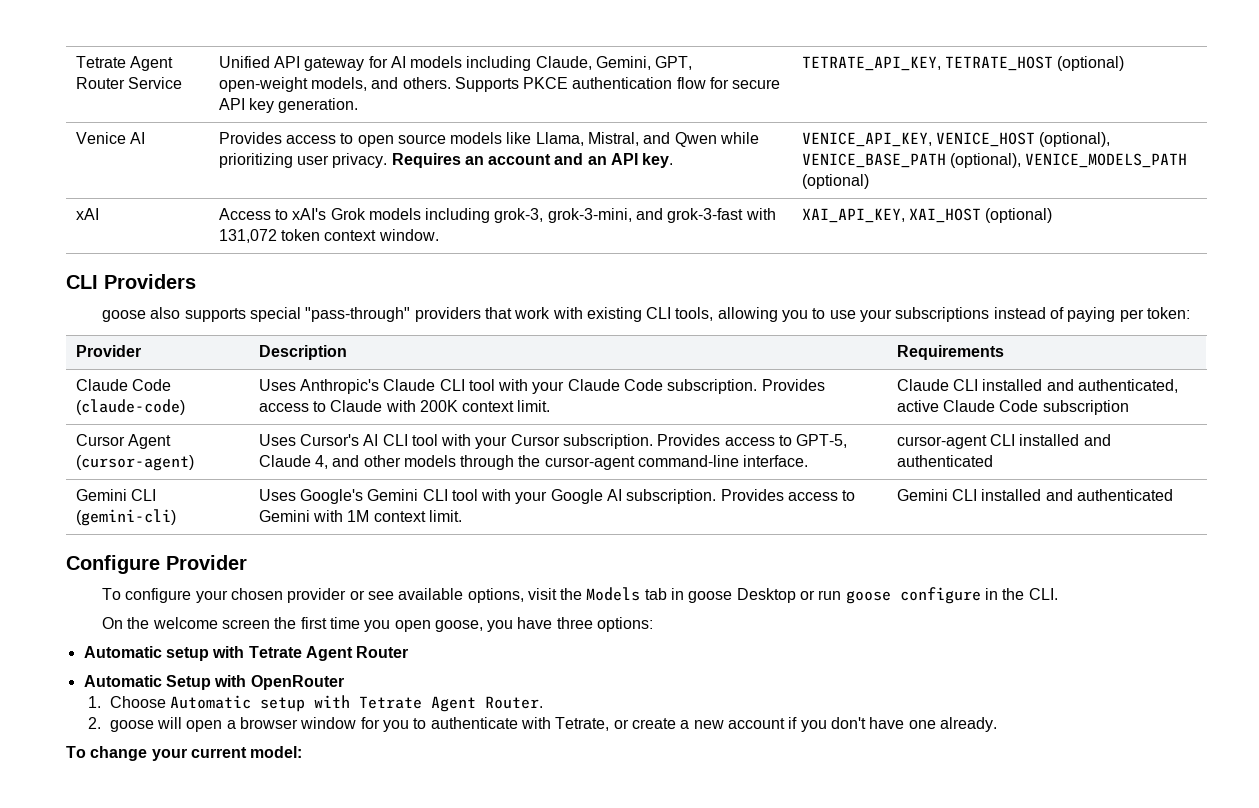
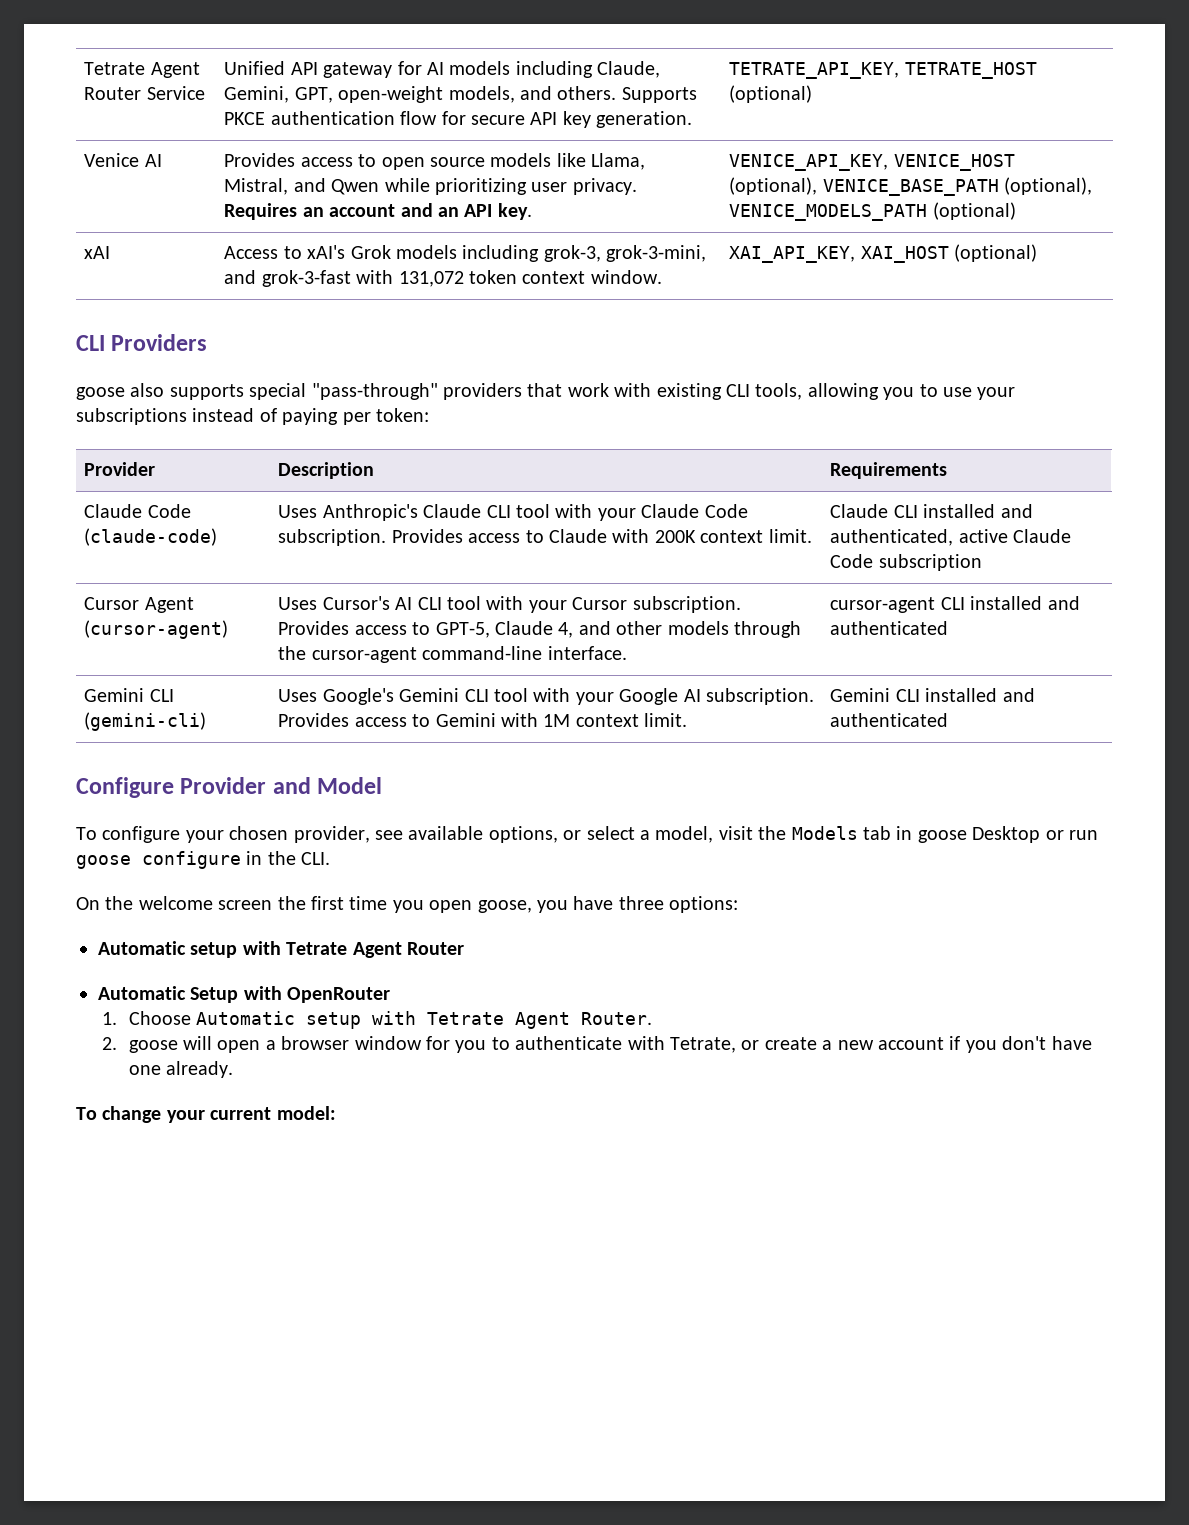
- Configure Provider
+ Configure Provider and Model
- To configure your chosen provider or see available options, visit the Models tab in goose Desktop or run goose configure in the CLI.
+ To configure your chosen provider, see available options, or select a model, visit the Models tab in goose Desktop or run goose configure in the CLI.

